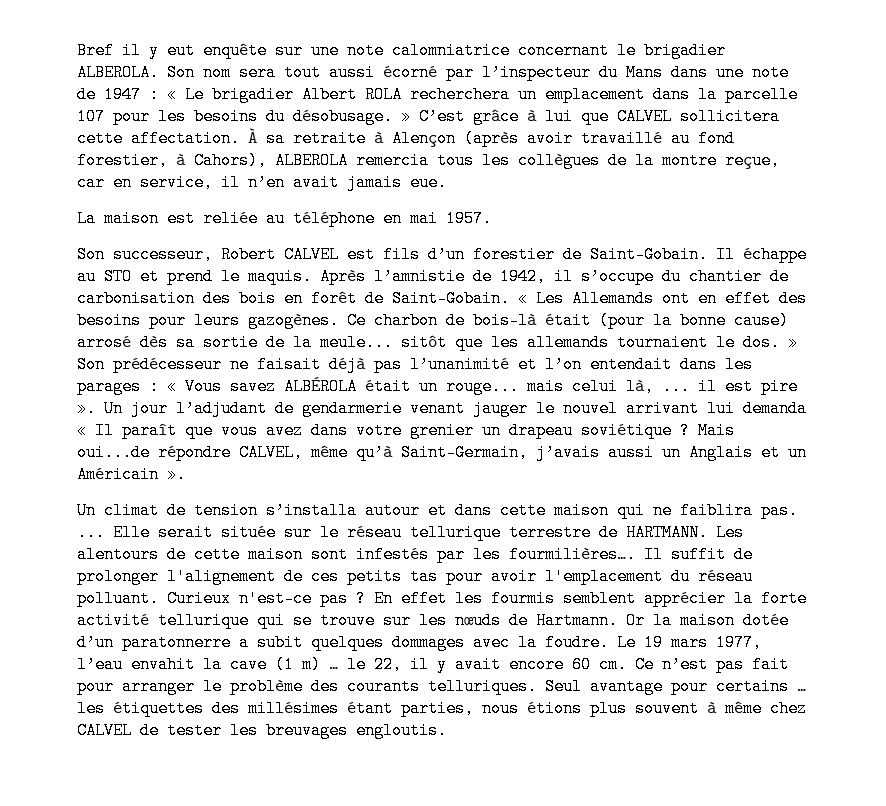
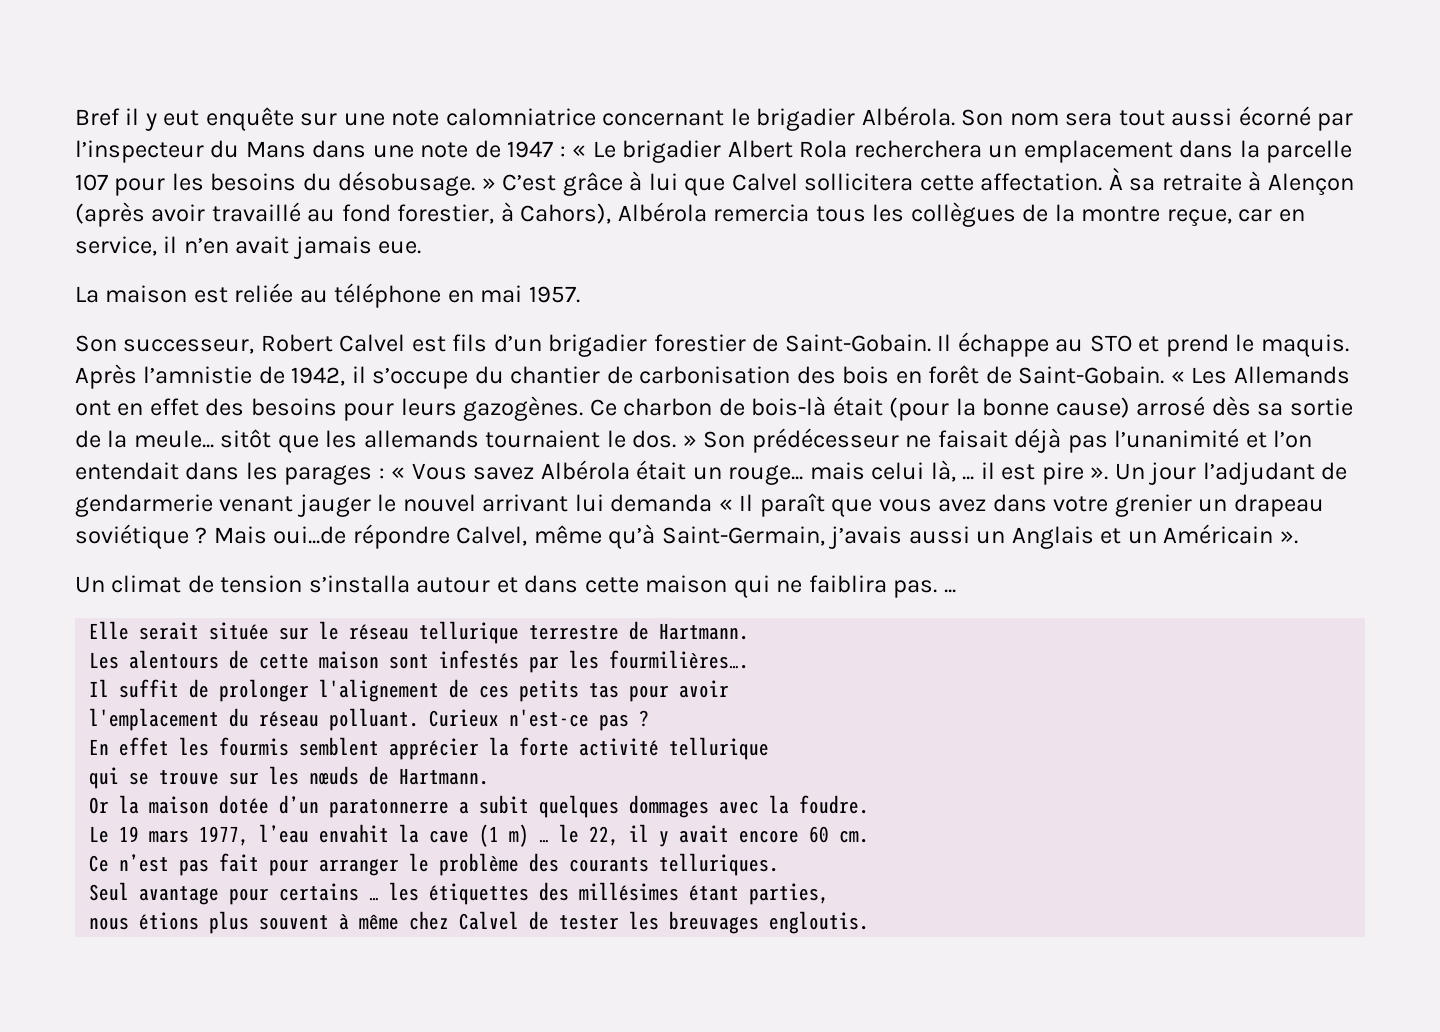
- Bref il y eut enquête sur une note calomniatrice concernant le brigadier ALBEROLA.
+ Bref il y eut enquête sur une note calomniatrice concernant le brigadier Albérola.
- Son nom sera tout aussi écorné par l’inspecteur du Mans dans une note de 1947 : « Le brigadier Albert ROLA recherchera un emplacement dans la parcelle 107 pour les besoins du désobusage. » C’est grâce à lui que CALVEL sollicitera cette affectation.
+ Son nom sera tout aussi écorné par l’inspecteur du Mans dans une note de 1947 : « Le brigadier Albert Rola recherchera un emplacement dans la parcelle 107 pour les besoins du désobusage. » C’est grâce à lui que Calvel sollicitera cette affectation.
- À sa retraite à Alençon (après avoir travaillé au fond forestier, à Cahors), ALBEROLA remercia tous les collègues de la montre reçue, car en service, il n’en avait jamais eue.
+ À sa retraite à Alençon (après avoir travaillé au fond forestier, à Cahors), Albérola remercia tous les collègues de la montre reçue, car en service, il n’en avait jamais eue.
- Son successeur, Robert CALVEL est fils d’un forestier de Saint-Gobain.
+ Son successeur, Robert Calvel est fils d’un brigadier forestier de Saint-Gobain.
- Ce charbon de bois-là était (pour la bonne cause) arrosé dès sa sortie de la meule... sitôt que les allemands tournaient le dos. » Son prédécesseur ne faisait déjà pas l’unanimité et l’on entendait dans les parages : « Vous savez ALBÉROLA était un rouge... mais celui là, ... il est pire ».
+ Ce charbon de bois-là était (pour la bonne cause) arrosé dès sa sortie de la meule... sitôt que les allemands tournaient le dos. » Son prédécesseur ne faisait déjà pas l’unanimité et l’on entendait dans les parages : « Vous savez Albérola était un rouge... mais celui là, ... il est pire ».
- Mais oui...de répondre CALVEL, même qu’à Saint-Germain, j’avais aussi un Anglais et un Américain ».
+ Mais oui...de répondre Calvel, même qu’à Saint-Germain, j’avais aussi un Anglais et un Américain ».
- Un climat de tension s’installa autour et dans cette maison qui ne faiblira pas. ... Elle serait située sur le réseau tellurique terrestre de HARTMANN. Les alentours de cette maison sont infestés par les fourmilières…. Il suffit de prolonger l'alignement de ces petits tas pour avoir l'emplacement du réseau polluant.
+ Un climat de tension s’installa autour et dans cette maison qui ne faiblira pas. ...
+ Elle serait située sur le réseau tellurique terrestre de Hartmann.
+ Les alentours de cette maison sont infestés par les fourmilières….
+ Il suffit de prolonger l'alignement de ces petits tas pour avoir
+ l'emplacement du réseau polluant.
- Curieux n'est-ce pas ? En effet les fourmis semblent apprécier la forte activité tellurique qui se trouve sur les nœuds de Hartmann. Or la maison dotée d’un paratonnerre a subit quelques dommages avec la foudre. Le 19 mars 1977, l’eau envahit la cave (1 m) … le 22, il y avait encore 60 cm. Ce n’est pas fait pour arranger le problème des courants telluriques. Seul avantage pour certains … les étiquettes des millésimes étant parties, nous étions plus souvent à même chez CALVEL de tester les breuvages engloutis.
+ Curieux n'est-ce pas ?
+ En effet les fourmis semblent apprécier la forte activité tellurique
+ qui se trouve sur les nœuds de Hartmann.
+ Or la maison dotée d’un paratonnerre a subit quelques dommages avec la foudre.
+ Le 19 mars 1977, l’eau envahit la cave (1 m) … le 22, il y avait encore 60 cm.
+ Ce n’est pas fait pour arranger le problème des courants telluriques.
+ Seul avantage pour certains … les étiquettes des millésimes étant parties,
+ nous étions plus souvent à même chez Calvel de tester les breuvages engloutis.

